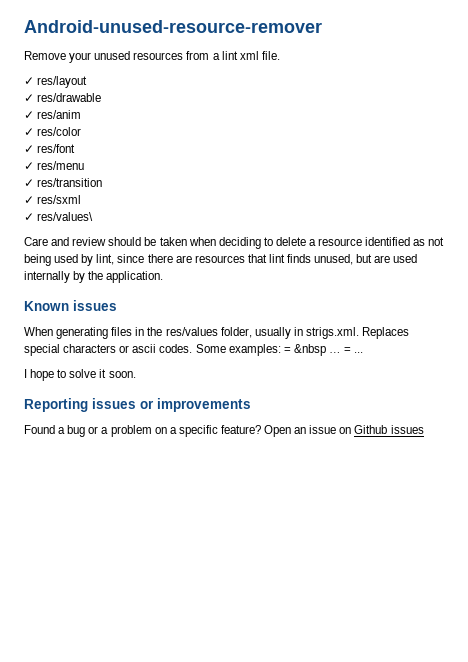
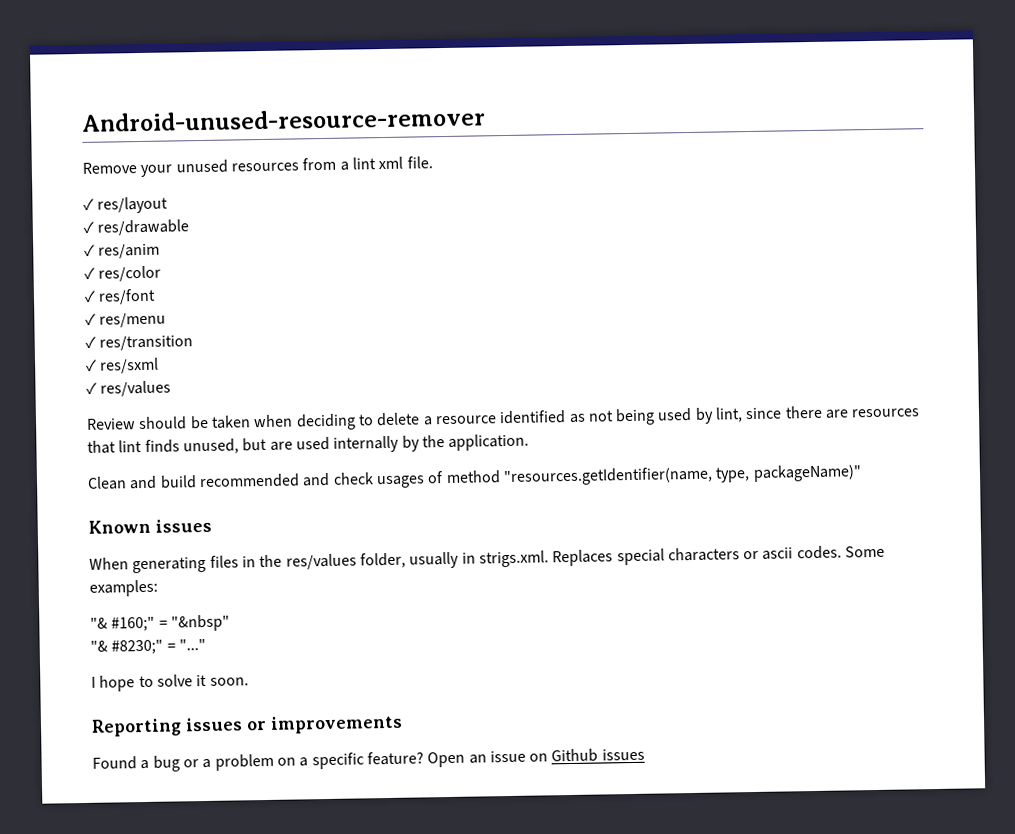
- ✓ res/values\
- Care and review should be taken when deciding to delete a resource identified as not being used by lint, since there are resources that lint finds unused, but are used internally by the application.
+ ✓ res/values
+ Review should be taken when deciding to delete a resource identified as not being used by lint, since there are resources that lint finds unused, but are used internally by the application.
+ Clean and build recommended and check usages of method "resources.getIdentifier(name, type, packageName)"
- Some examples: = &nbsp … = ...
+ Some examples:
+ "& #160;" = "&nbsp"
+ "& #8230;" = "..."

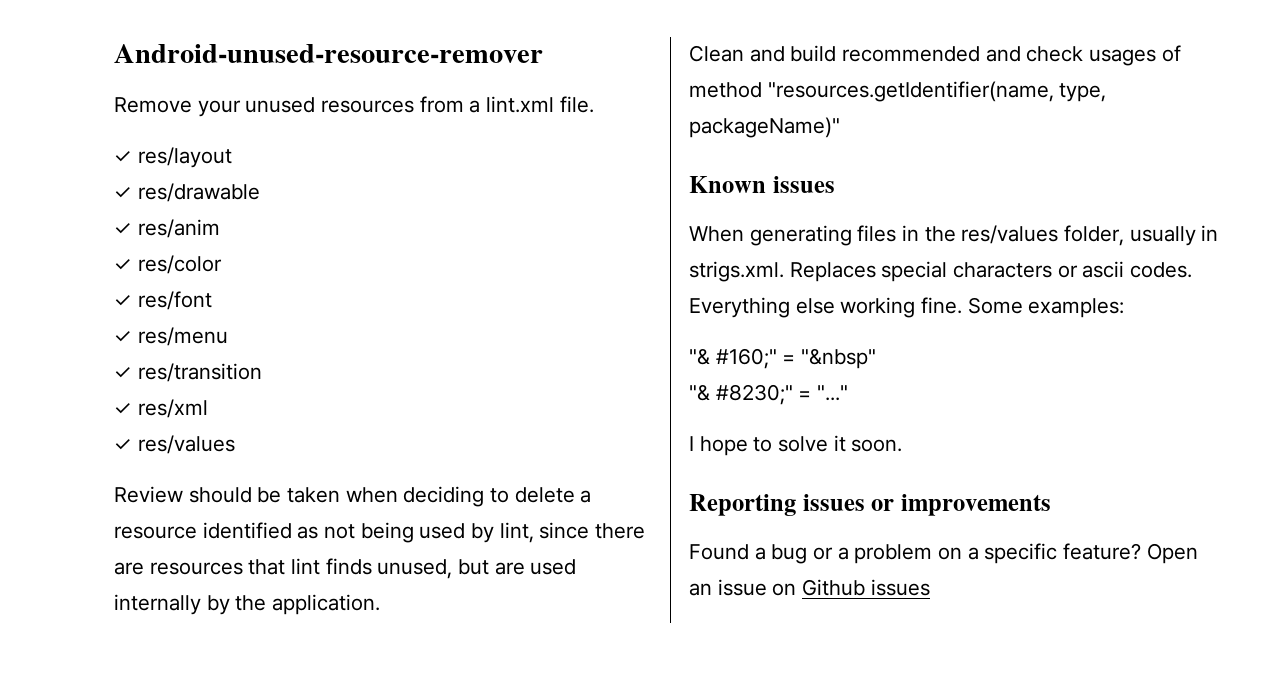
- Remove your unused resources from a lint xml file.
+ Remove your unused resources from a lint.xml file.
- ✓ res/sxml
+ ✓ res/xml
+ Everything else working fine.

